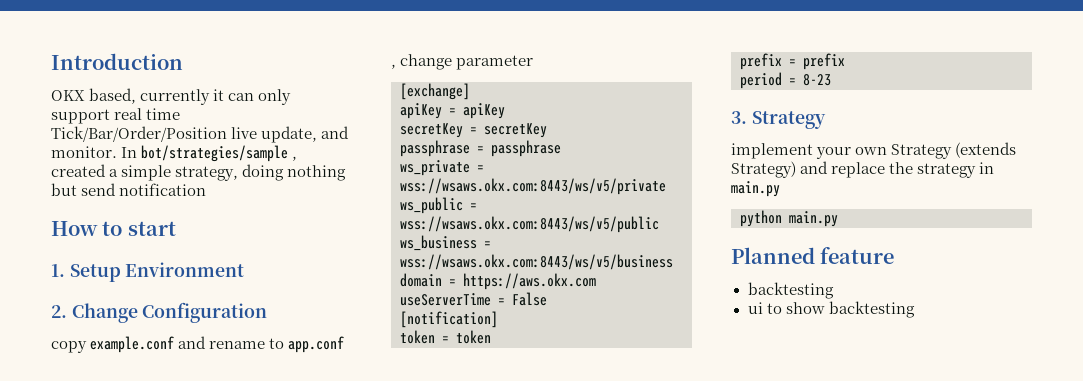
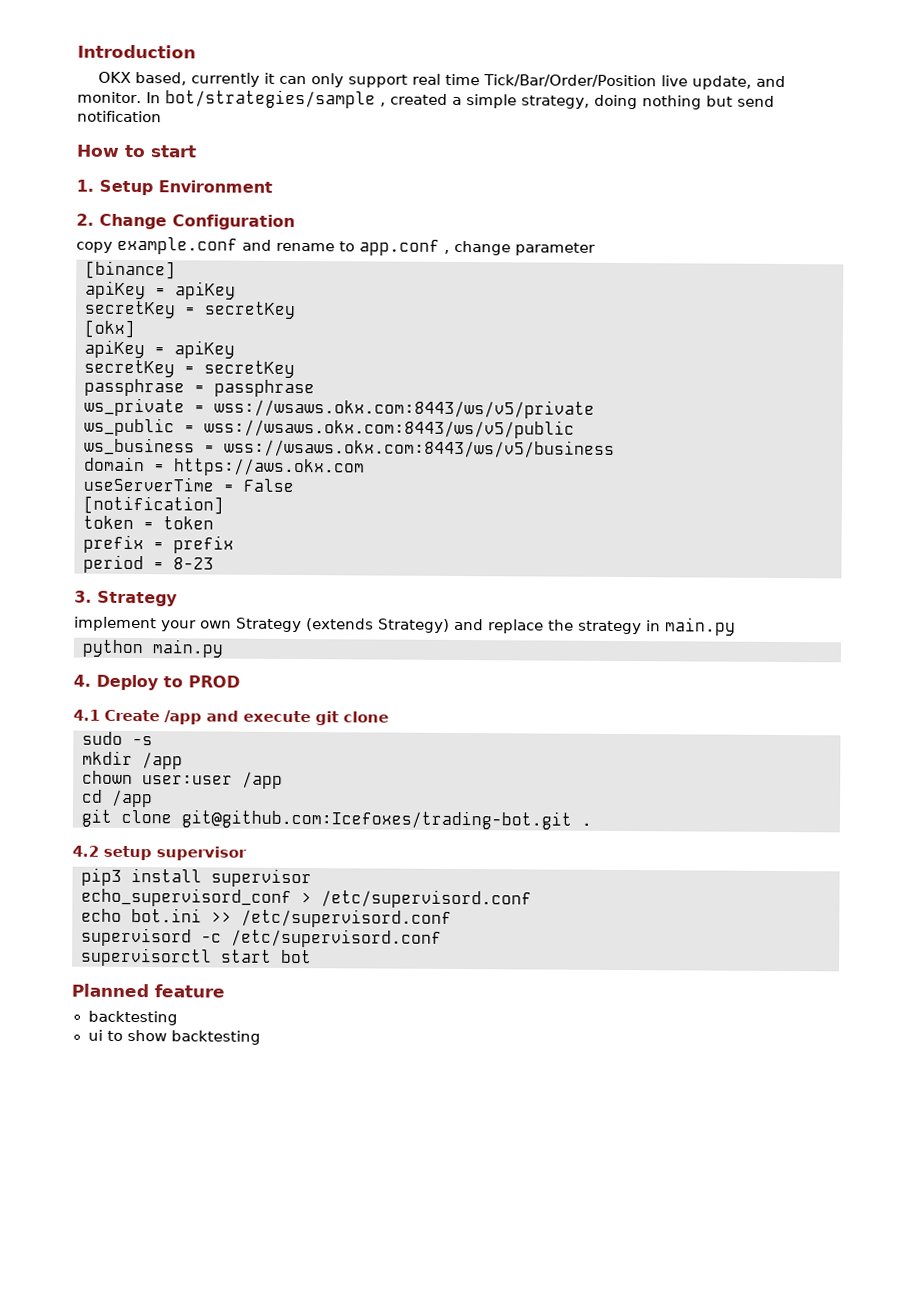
- [exchange]
+ [binance]
+ apiKey = apiKey
+ secretKey = secretKey
+ [okx]
+ 4. Deploy to PROD
+ 4.1 Create /app and execute git clone
+ sudo -s
+ mkdir /app
+ chown user:user /app
+ cd /app
+ git clone git@github.com:Icefoxes/trading-bot.git .
+ 4.2 setup supervisor
+ pip3 install supervisor
+ echo_supervisord_conf > /etc/supervisord.conf
+ echo bot.ini >> /etc/supervisord.conf
+ supervisord -c /etc/supervisord.conf
+ supervisorctl start bot

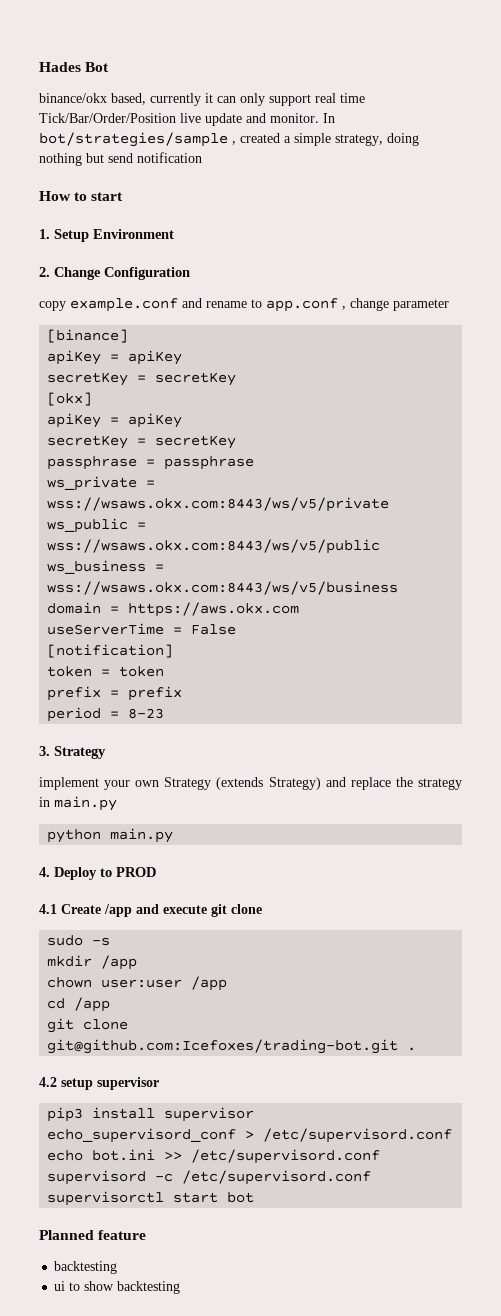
- Introduction
- OKX based, currently it can only support real time Tick/Bar/Order/Position live update, and monitor.
+ Hades Bot
+ binance/okx based, currently it can only support real time Tick/Bar/Order/Position live update and monitor.

